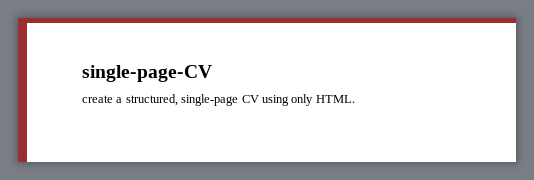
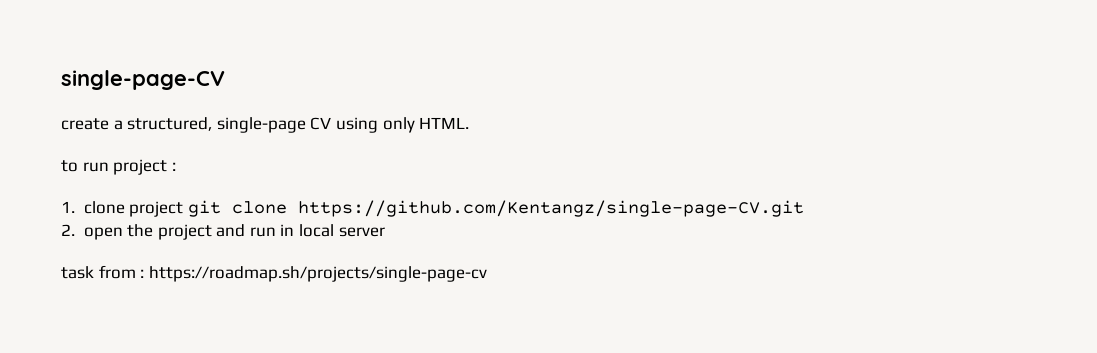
+ to run project :
+ 1. clone project git clone https://github.com/Kentangz/single-page-CV.git
+ 2. open the project and run in local server
+ task from : https://roadmap.sh/projects/single-page-cv

